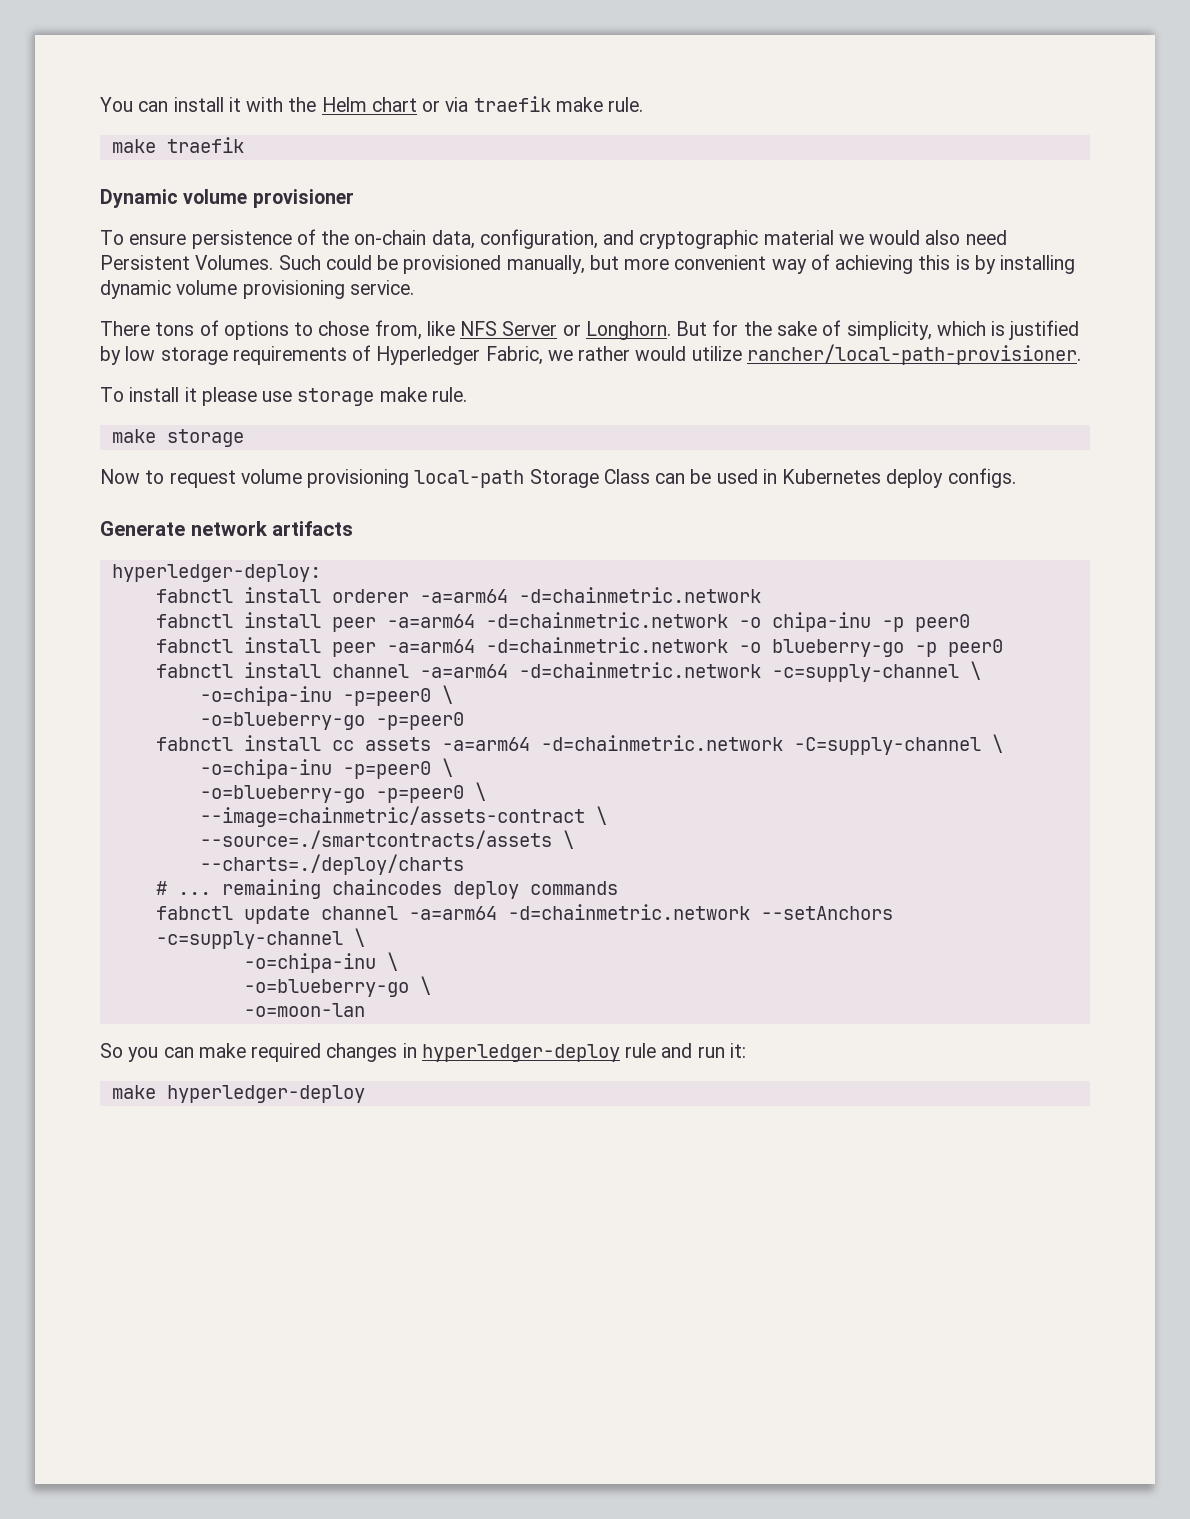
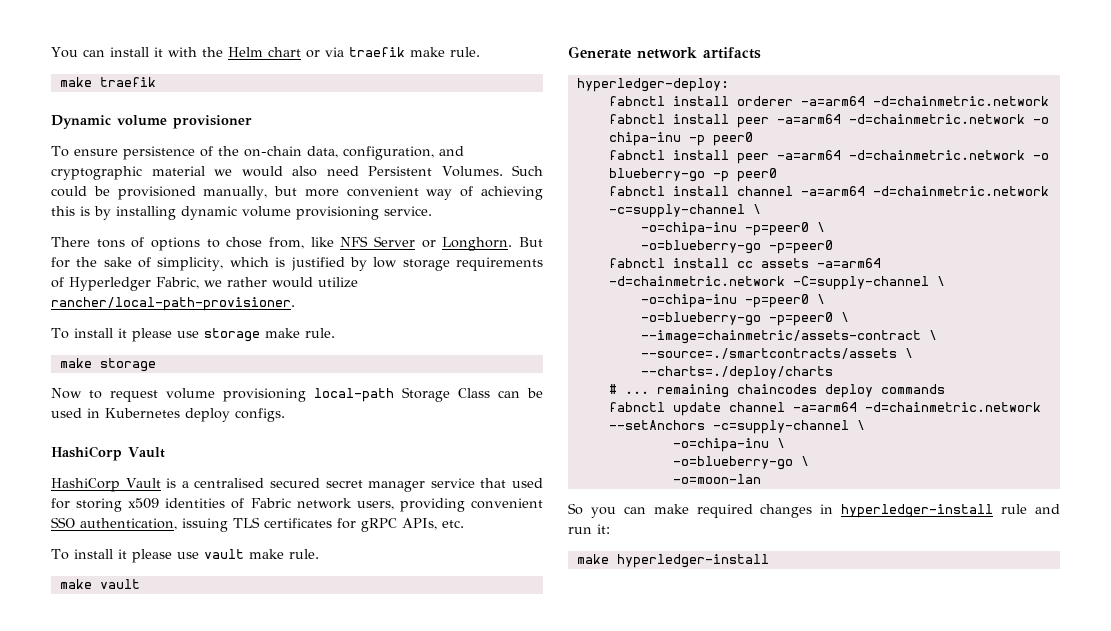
  Now to request volume provisioning local-path Storage Class can be used in Kubernetes deploy configs.
+ HashiCorp Vault
+ HashiCorp Vault is a centralised secured secret manager service that used for storing x509 identities of Fabric network users, providing convenient SSO authentication, issuing TLS certificates for gRPC APIs, etc.
+ To install it please use vault make rule.
+ make vault
- So you can make required changes in hyperledger-deploy rule and run it:
+ So you can make required changes in hyperledger-install rule and run it:
- make hyperledger-deploy
+ make hyperledger-install

